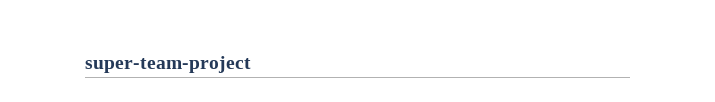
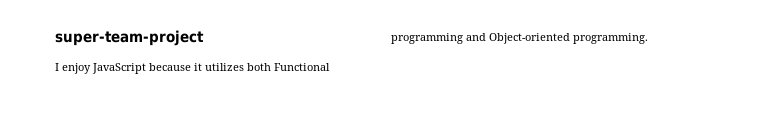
+ I enjoy JavaScript because it utilizes both Functional programming and Object-oriented programming.

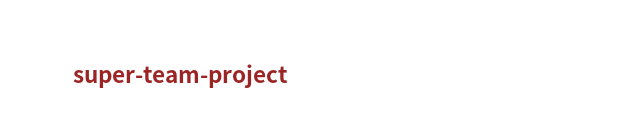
- I enjoy JavaScript because it utilizes both Functional programming and Object-oriented programming.

